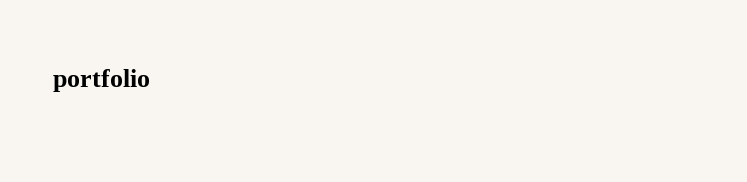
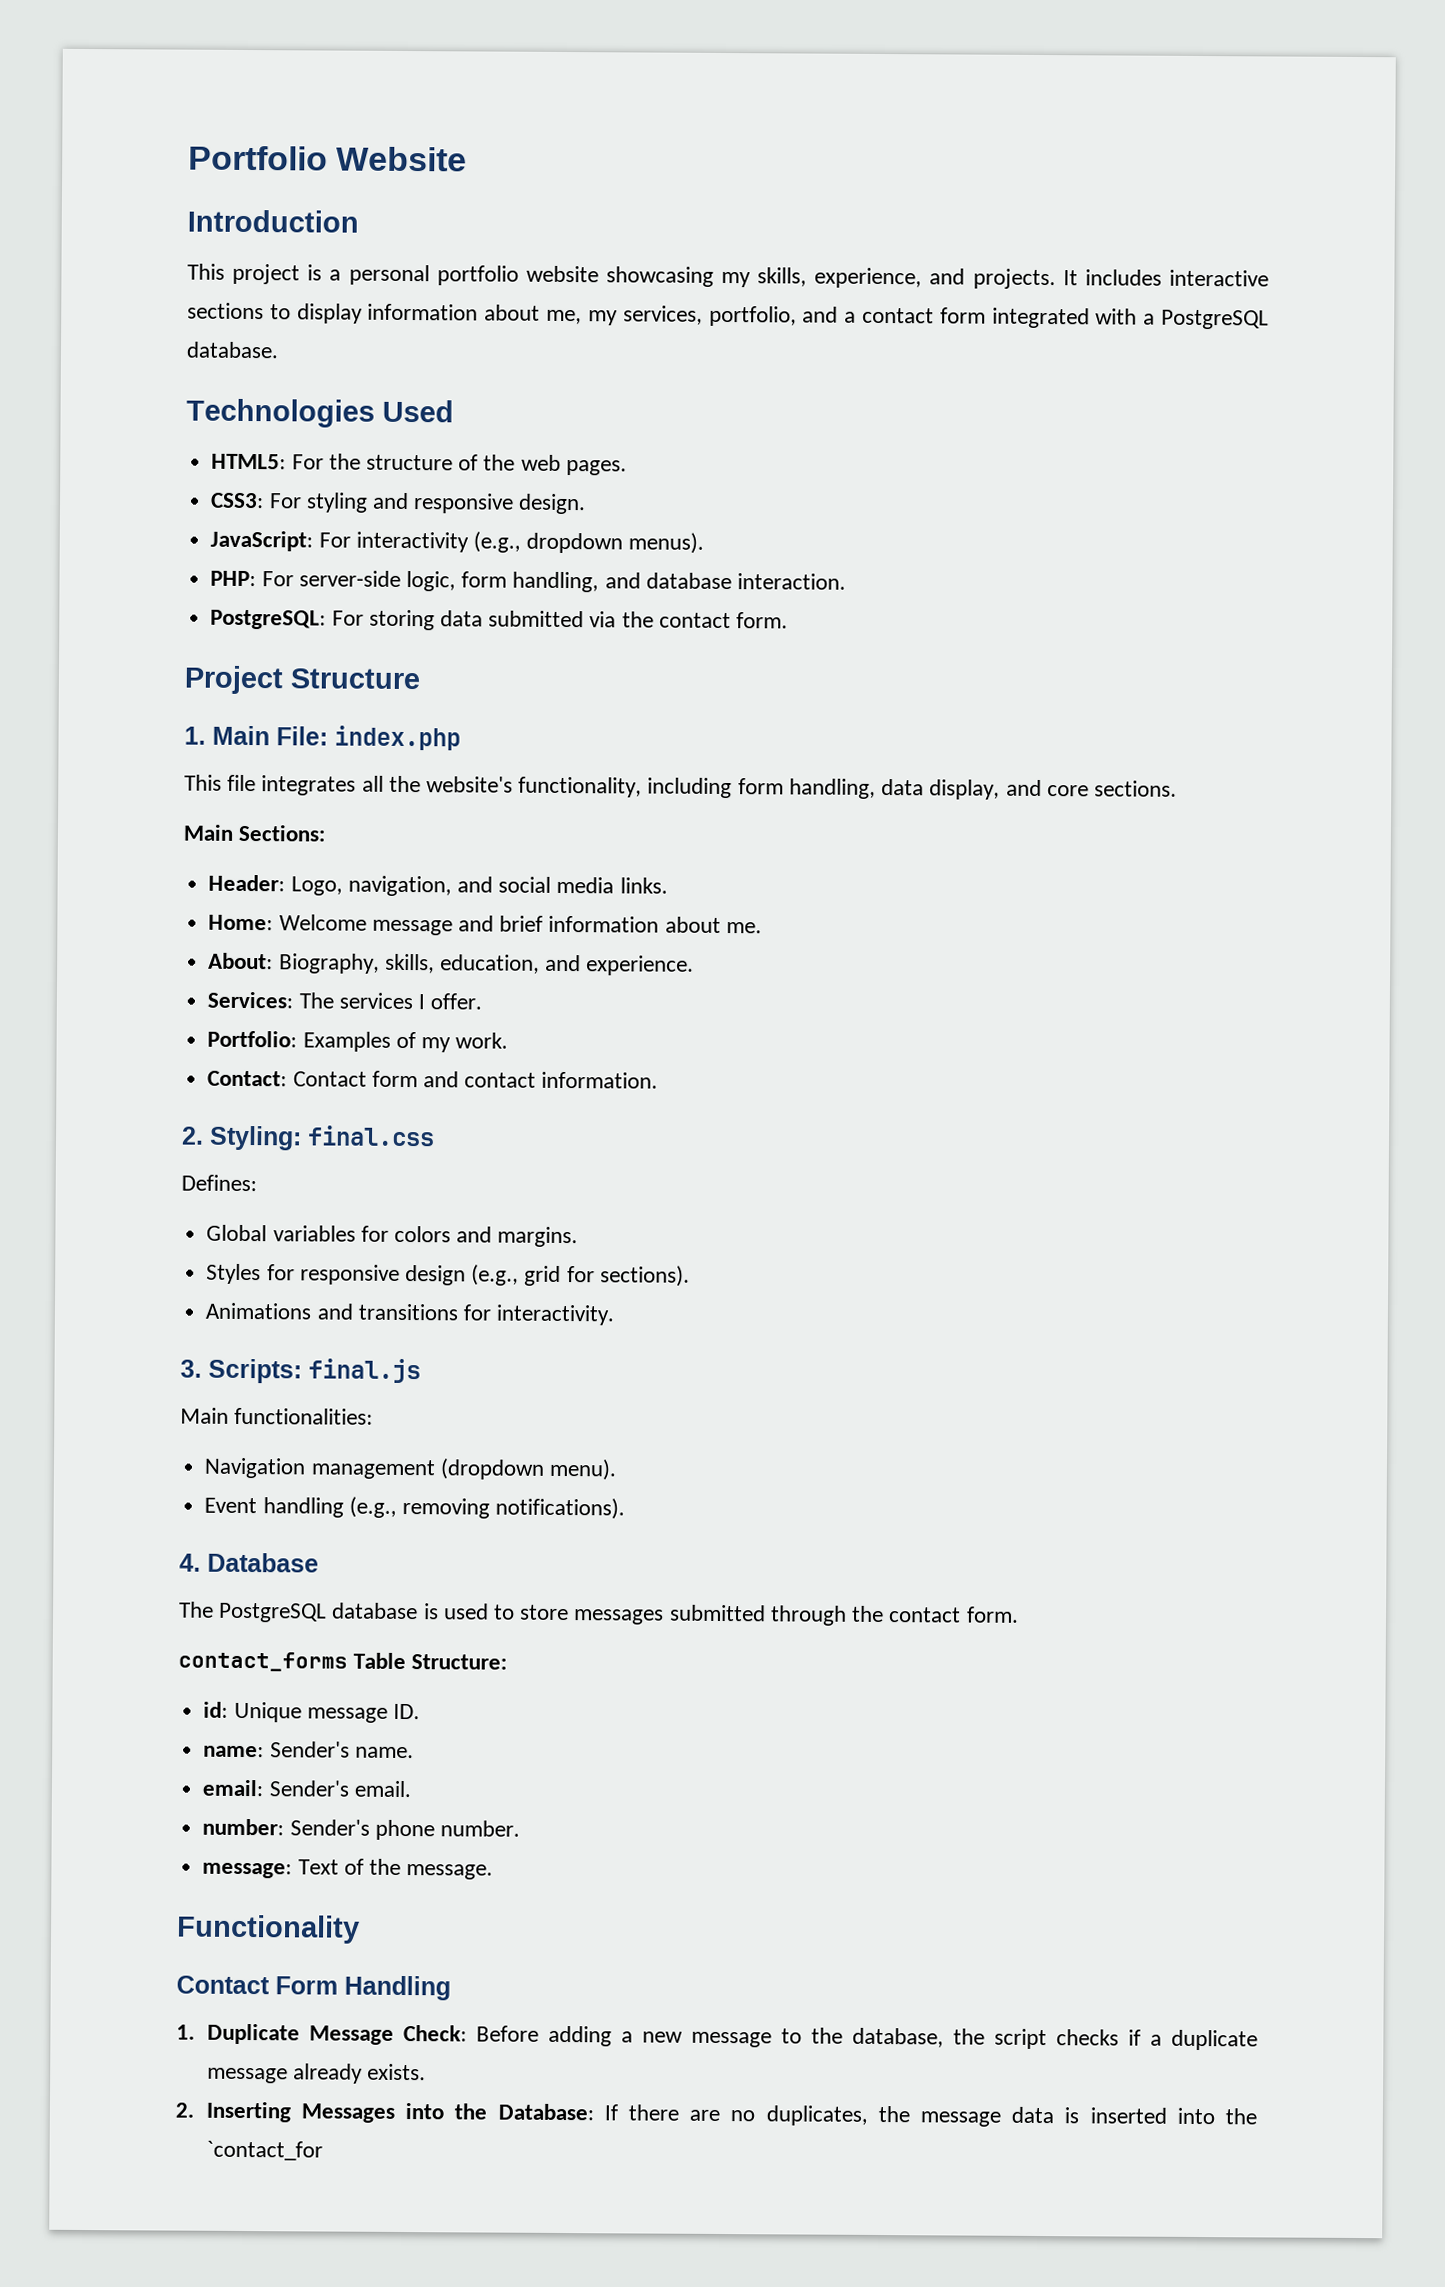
- portfolio
+ Portfolio Website
+ Introduction
+ This project is a personal portfolio website showcasing my skills, experience, and projects. It includes interactive sections to display information about me, my services, portfolio, and a contact form integrated with a PostgreSQL database.
+ Technologies Used
+ HTML5: For the structure of the web pages.
+ CSS3: For styling and responsive design.
+ JavaScript: For interactivity (e.g., dropdown menus).
+ PHP: For server-side logic, form handling, and database interaction.
+ PostgreSQL: For storing data submitted via the contact form.
+ Project Structure
+ 1. Main File: index.php
+ This file integrates all the website's functionality, including form handling, data display, and core sections.
+ Main Sections:
+ Header: Logo, navigation, and social media links.
+ Home: Welcome message and brief information about me.
+ About: Biography, skills, education, and experience.
+ Services: The services I offer.
+ Portfolio: Examples of my work.
+ Contact: Contact form and contact information.
+ 2. Styling: final.css
+ Defines:
+ Global variables for colors and margins.
+ Styles for responsive design (e.g., grid for sections).
+ Animations and transitions for interactivity.
+ 3. Scripts: final.js
+ Main functionalities:
+ Navigation management (dropdown menu).
+ Event handling (e.g., removing notifications).
+ 4. Database
+ The PostgreSQL database is used to store messages submitted through the contact form.
+ contact_forms Table Structure:
+ id: Unique message ID.
+ name: Sender's name.
+ email: Sender's email.
+ number: Sender's phone number.
+ message: Text of the message.
+ Functionality
+ Contact Form Handling
+ 1. Duplicate Message Check: Before adding a new message to the database, the script checks if a duplicate message already exists.
+ 2. Inserting Messages into the Database: If there are no duplicates, the message data is inserted into the `contact_for

